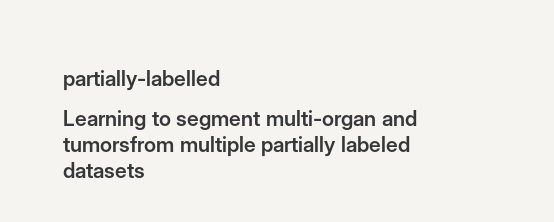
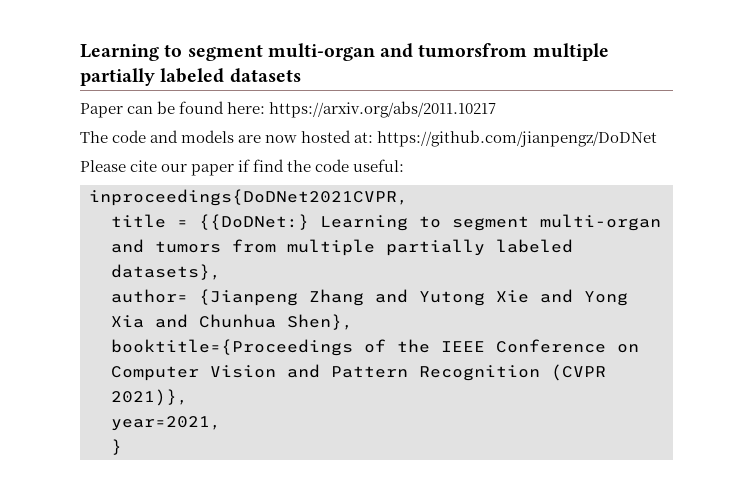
- partially-labelled
+ Paper can be found here: https://arxiv.org/abs/2011.10217
+ The code and models are now hosted at: https://github.com/jianpengz/DoDNet
+ Please cite our paper if find the code useful:
+ inproceedings{DoDNet2021CVPR,
+ title = {{DoDNet:} Learning to segment multi-organ and tumors from multiple partially labeled datasets},
+ author= {Jianpeng Zhang and Yutong Xie and Yong Xia and Chunhua Shen},
+ booktitle={Proceedings of the IEEE Conference on Computer Vision and Pattern Recognition (CVPR 2021)},
+ year=2021,
+ }

